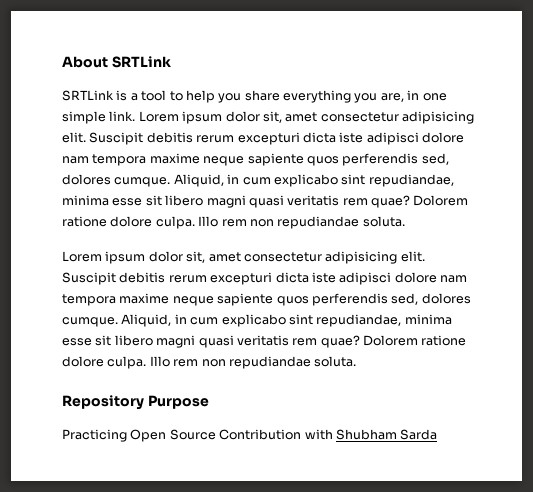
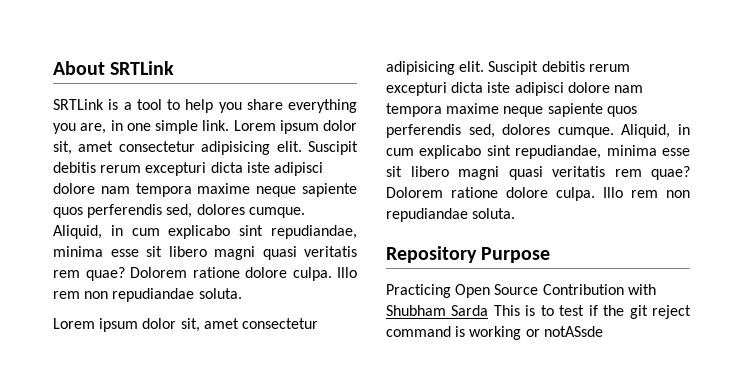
- Practicing Open Source Contribution with Shubham Sarda
+ Practicing Open Source Contribution with Shubham Sarda This is to test if the git reject command is working or notASsde

